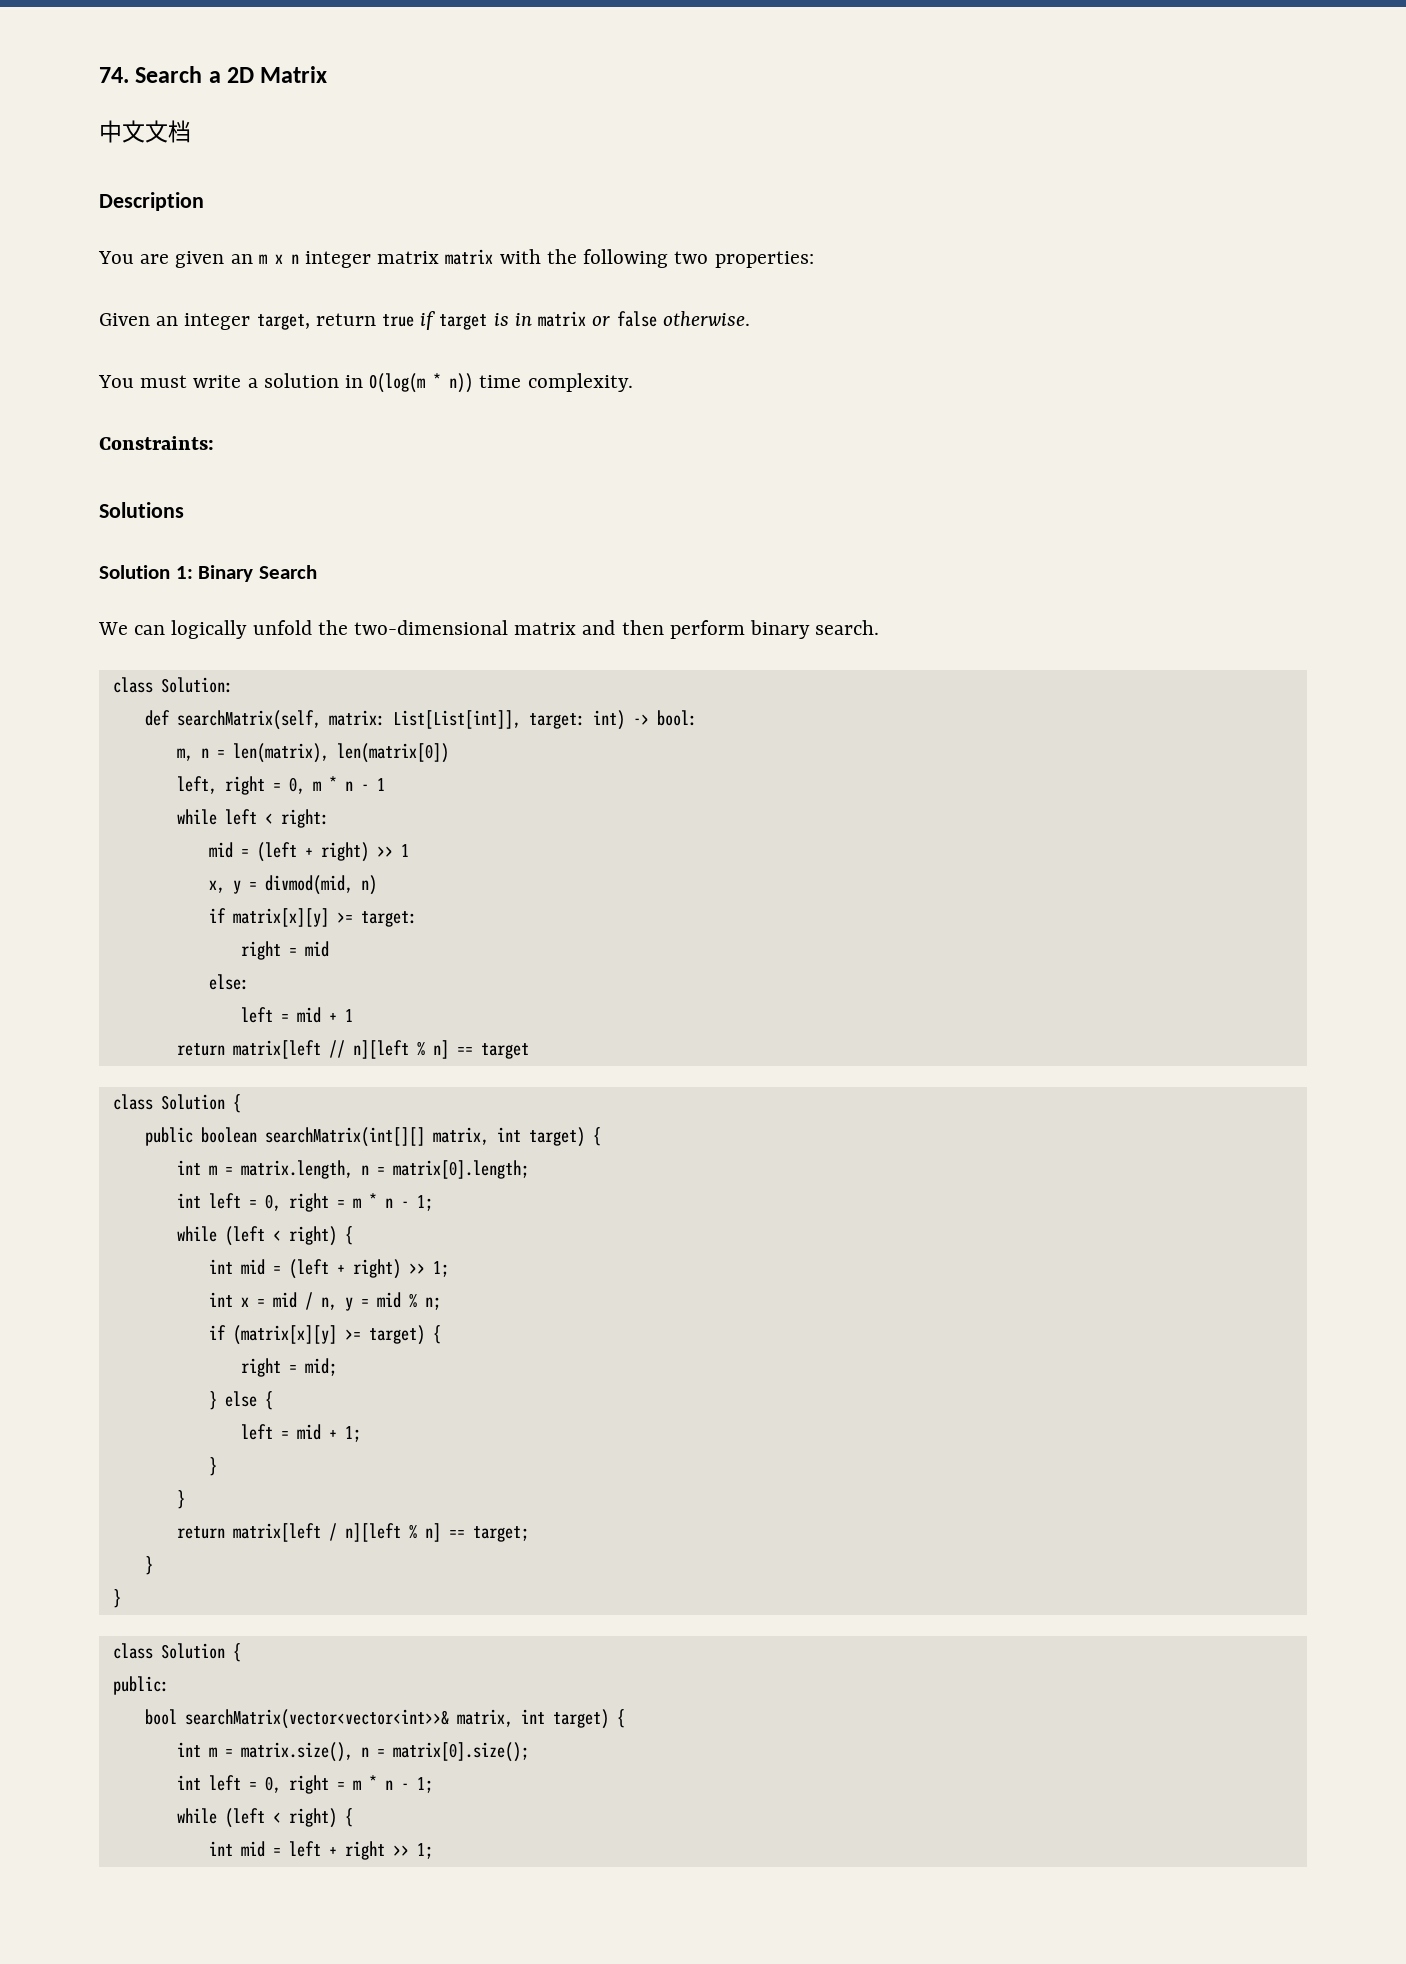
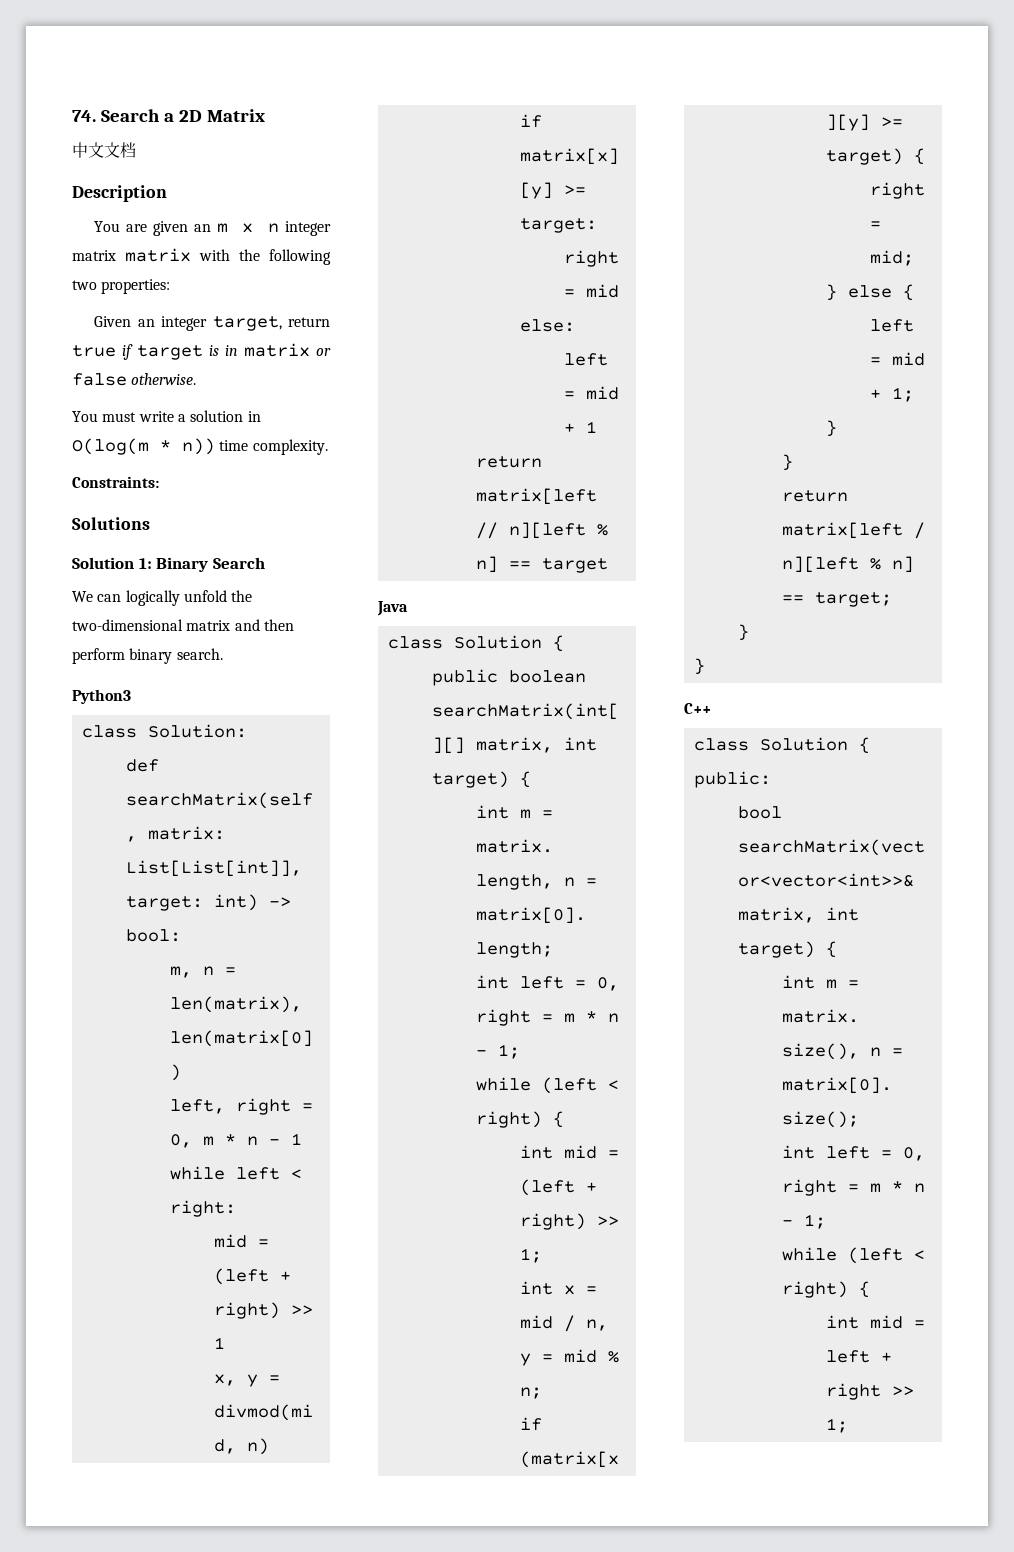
+ Python3
+ Java
+ C++

